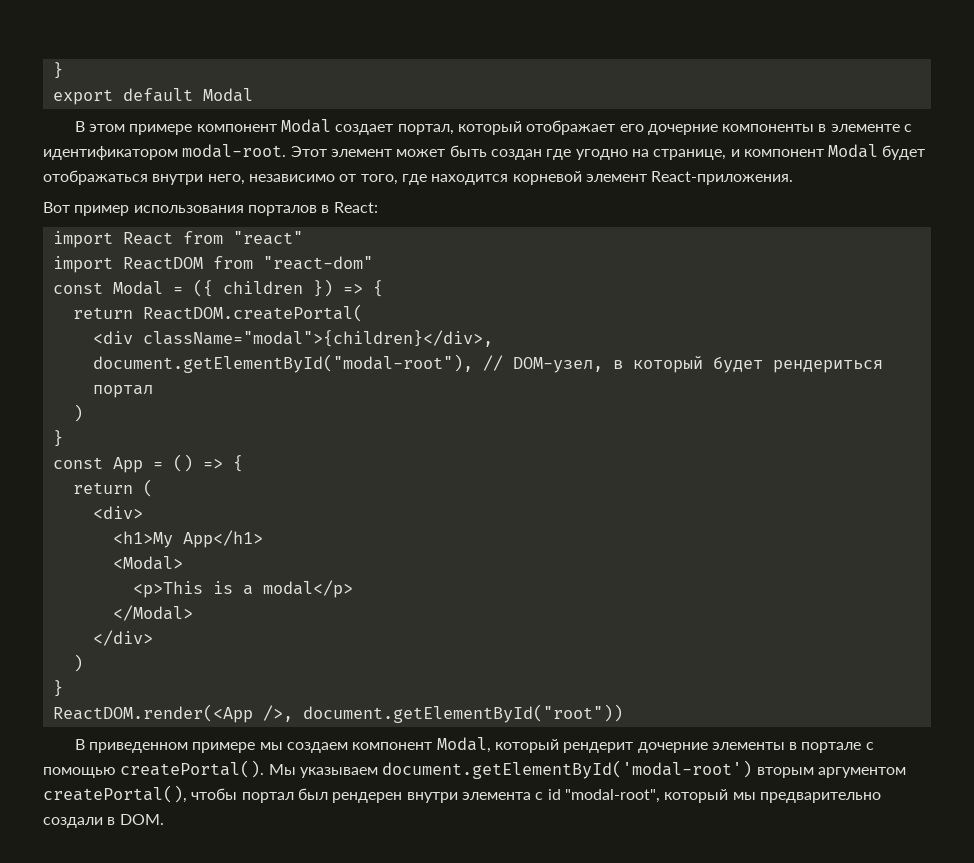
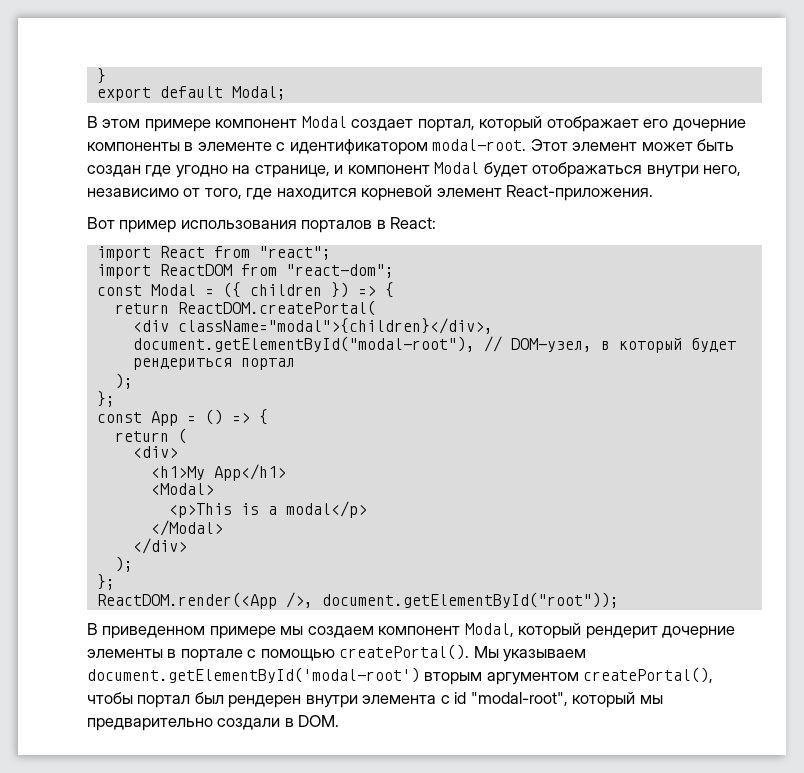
- export default Modal
+ export default Modal;
- import React from "react"
+ import React from "react";
- import ReactDOM from "react-dom"
+ import ReactDOM from "react-dom";
  document.getElementById("modal-root"), // DOM-узел, в который будет рендериться портал
- )
- }
+ );
+ };
  </div>
- )
- }
+ );
+ };
- ReactDOM.render(<App />, document.getElementById("root"))
+ ReactDOM.render(<App />, document.getElementById("root"));

